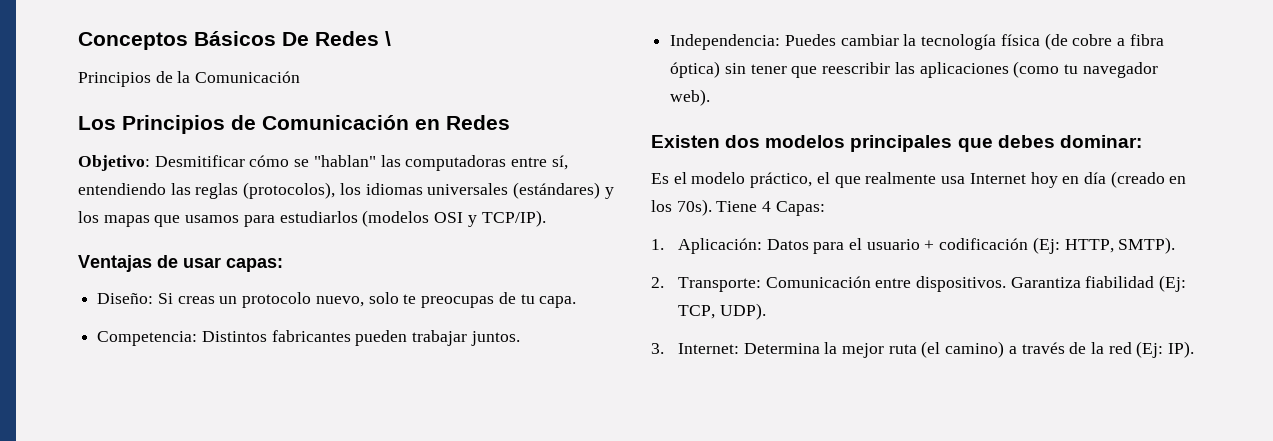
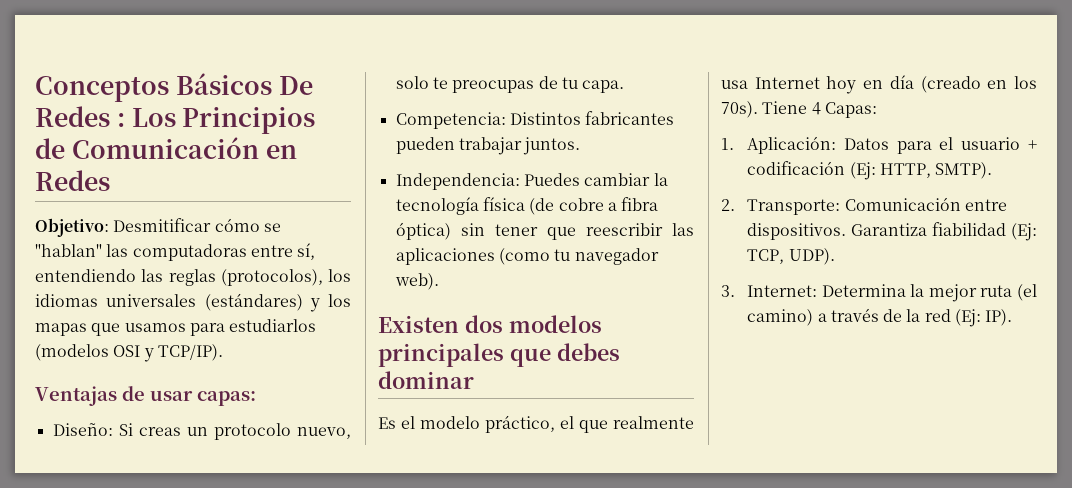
- Conceptos Básicos De Redes \
- Principios de la Comunicación
- Los Principios de Comunicación en Redes
+ Conceptos Básicos De Redes : Los Principios de Comunicación en Redes
- Existen dos modelos principales que debes dominar:
+ Existen dos modelos principales que debes dominar

